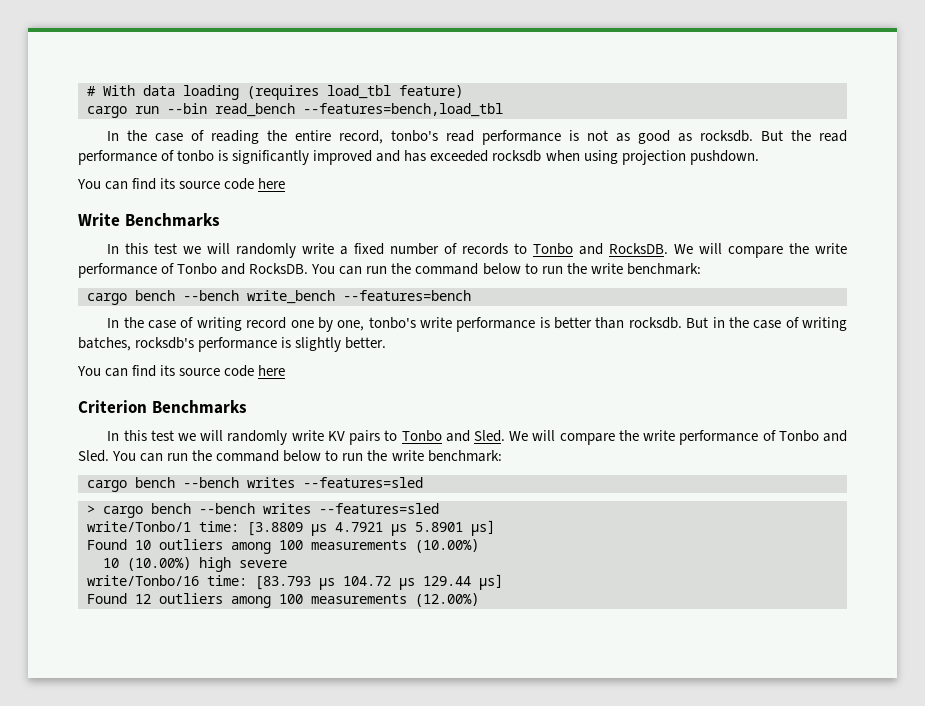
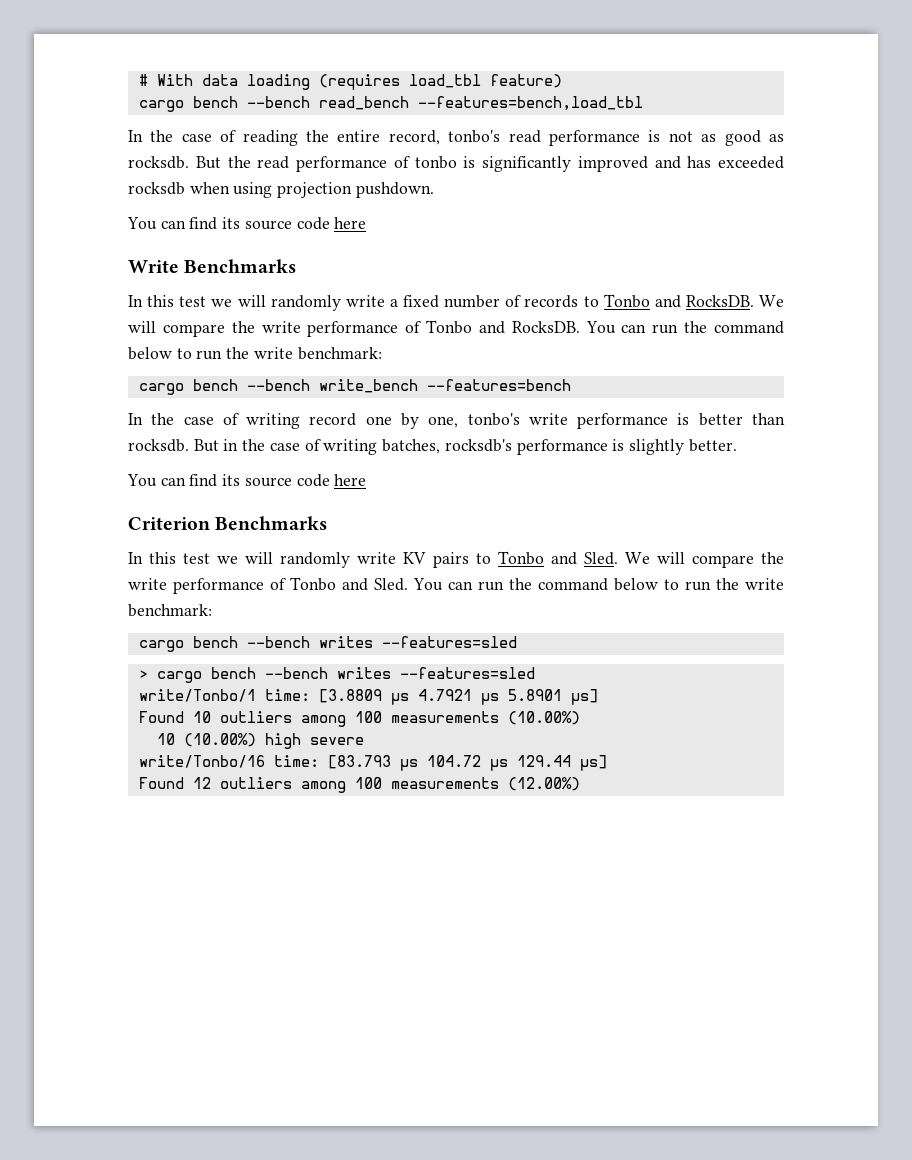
- cargo run --bin read_bench --features=bench,load_tbl
+ cargo bench --bench read_bench --features=bench,load_tbl

